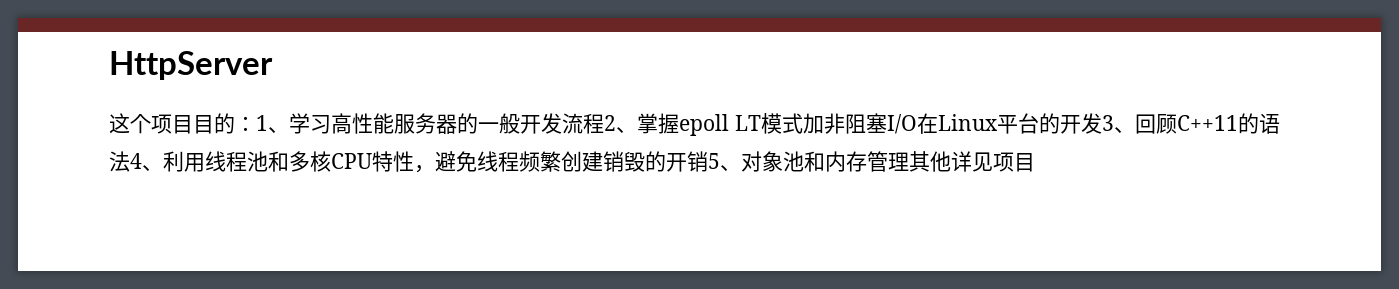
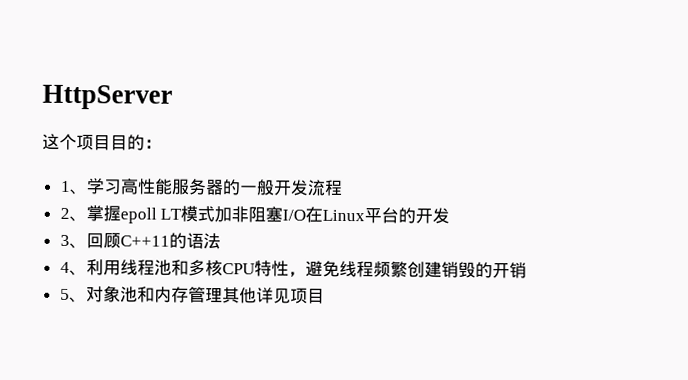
- 这个项目目的：1、学习高性能服务器的一般开发流程2、掌握epoll LT模式加非阻塞I/O在Linux平台的开发3、回顾C++11的语法4、利用线程池和多核CPU特性，避免线程频繁创建销毁的开销5、对象池和内存管理其他详见项目
+ 这个项目目的：
+ 1、学习高性能服务器的一般开发流程
+ 2、掌握epoll LT模式加非阻塞I/O在Linux平台的开发
+ 3、回顾C++11的语法
+ 4、利用线程池和多核CPU特性，避免线程频繁创建销毁的开销
+ 5、对象池和内存管理其他详见项目

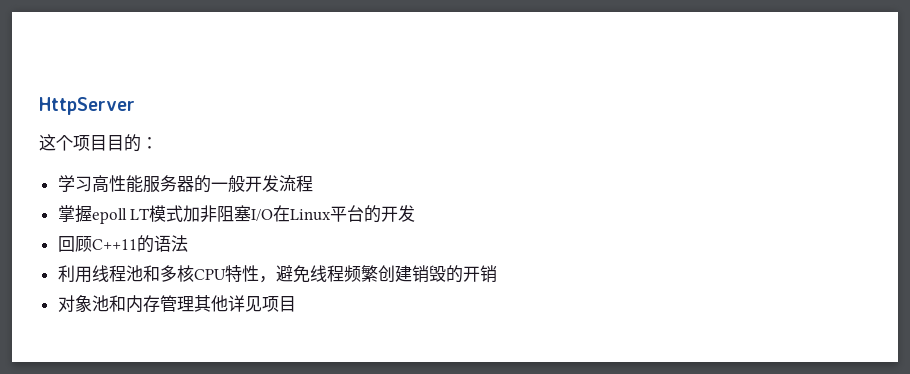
- 1、学习高性能服务器的一般开发流程
+ 学习高性能服务器的一般开发流程
- 2、掌握epoll LT模式加非阻塞I/O在Linux平台的开发
+ 掌握epoll LT模式加非阻塞I/O在Linux平台的开发
- 3、回顾C++11的语法
+ 回顾C++11的语法
- 4、利用线程池和多核CPU特性，避免线程频繁创建销毁的开销
+ 利用线程池和多核CPU特性，避免线程频繁创建销毁的开销
- 5、对象池和内存管理其他详见项目
+ 对象池和内存管理其他详见项目

